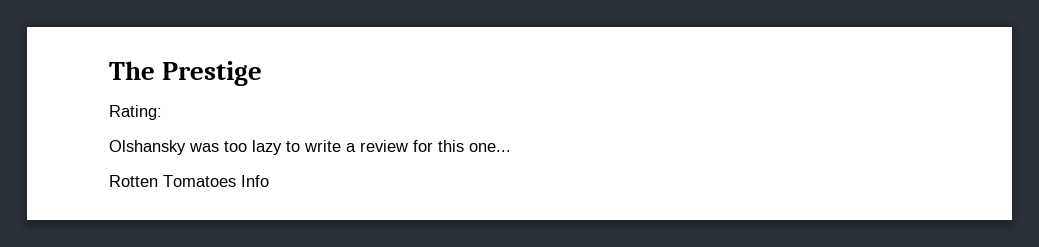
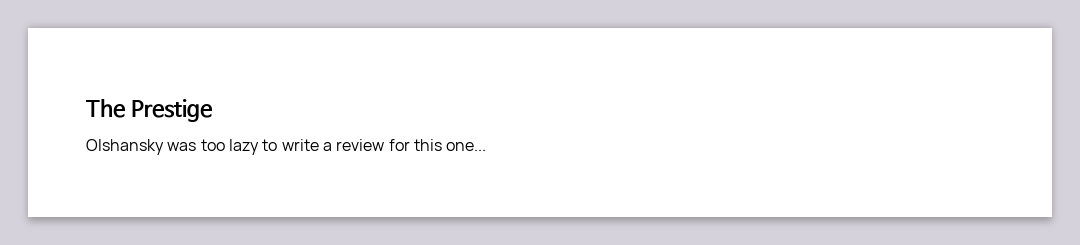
- Rating:
- Rotten Tomatoes Info

